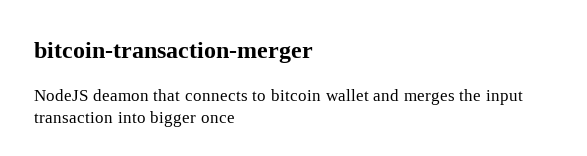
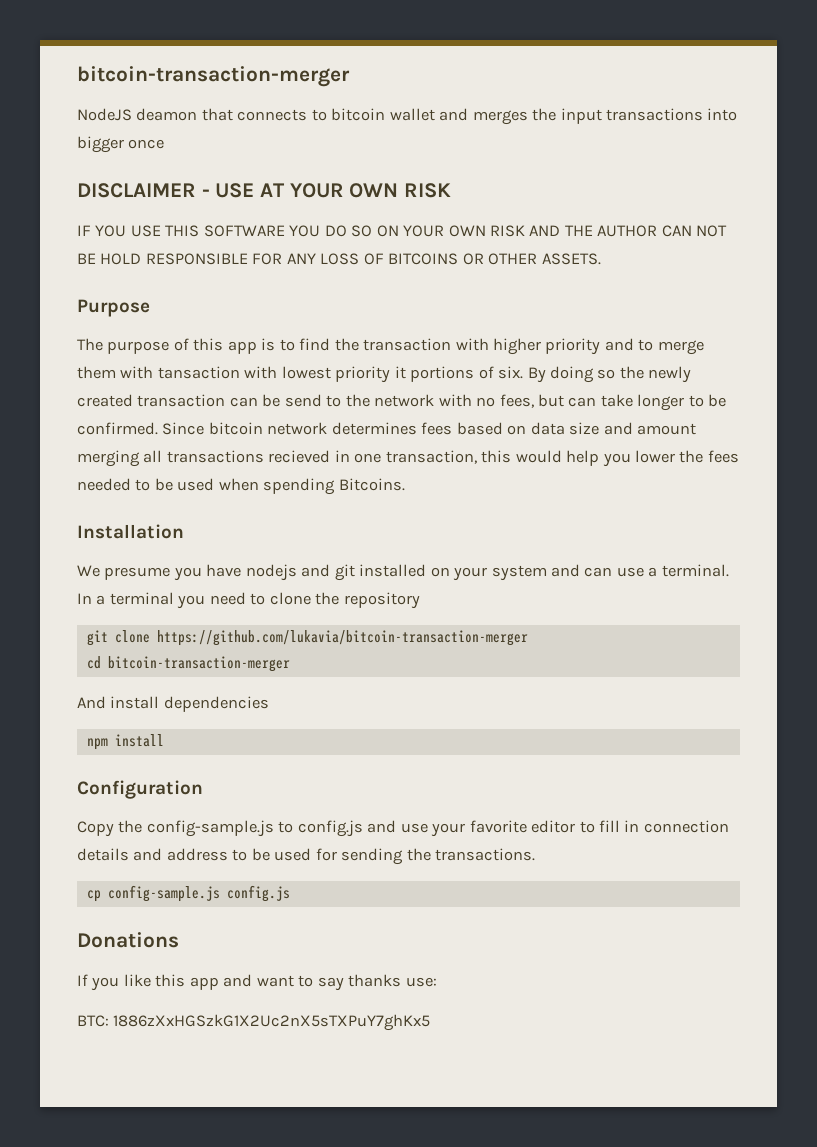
- NodeJS deamon that connects to bitcoin wallet and merges the input transaction into bigger once
+ NodeJS deamon that connects to bitcoin wallet and merges the input transactions into bigger once
+ DISCLAIMER - USE AT YOUR OWN RISK
+ IF YOU USE THIS SOFTWARE YOU DO SO ON YOUR OWN RISK AND THE AUTHOR CAN NOT BE HOLD RESPONSIBLE FOR ANY LOSS OF BITCOINS OR OTHER ASSETS.
+ Purpose
+ The purpose of this app is to find the transaction with higher priority and to merge them with tansaction with lowest priority it portions of six. By doing so the newly created transaction can be send to the network with no fees, but can take longer to be confirmed. Since bitcoin network determines fees based on data size and amount merging all transactions recieved in one transaction, this would help you lower the fees needed to be used when spending Bitcoins.
+ Installation
+ We presume you have nodejs and git installed on your system and can use a terminal. In a terminal you need to clone the repository
+ git clone https://github.com/lukavia/bitcoin-transaction-merger
+ cd bitcoin-transaction-merger
+ And install dependencies
+ npm install
+ Configuration
+ Copy the config-sample.js to config.js and use your favorite editor to fill in connection details and address to be used for sending the transactions.
+ cp config-sample.js config.js
+ Donations
+ If you like this app and want to say thanks use:
+ BTC: 1886zXxHGSzkG1X2Uc2nX5sTXPuY7ghKx5

